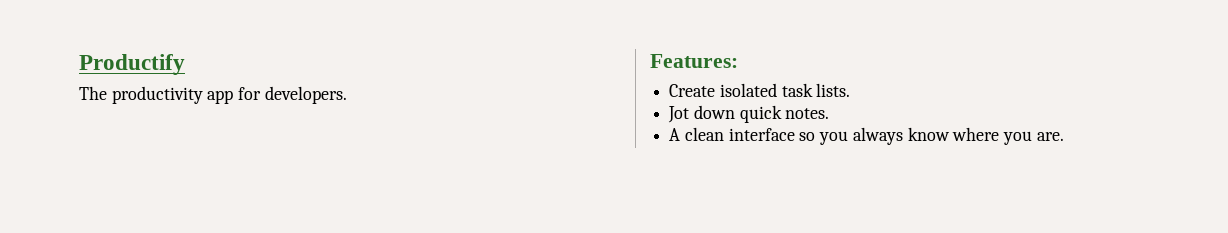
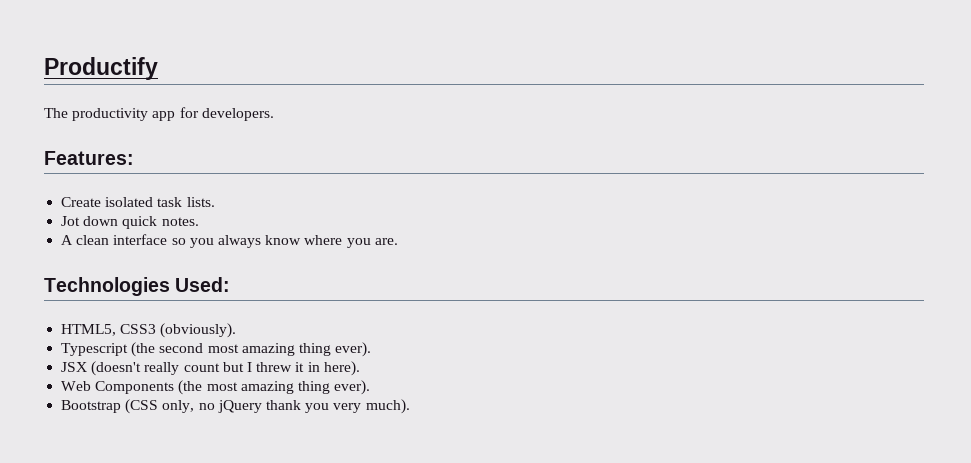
+ Technologies Used:
+ HTML5, CSS3 (obviously).
+ Typescript (the second most amazing thing ever).
+ JSX (doesn't really count but I threw it in here).
+ Web Components (the most amazing thing ever).
+ Bootstrap (CSS only, no jQuery thank you very much).

